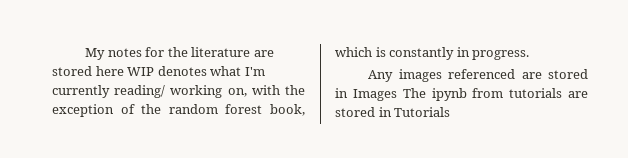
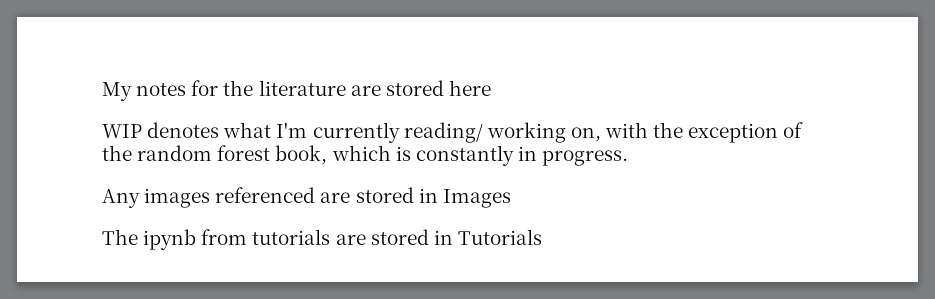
- My notes for the literature are stored here WIP denotes what I'm currently reading/ working on, with the exception of the random forest book, which is constantly in progress.
+ My notes for the literature are stored here
+ WIP denotes what I'm currently reading/ working on, with the exception of the random forest book, which is constantly in progress.
- Any images referenced are stored in Images The ipynb from tutorials are stored in Tutorials
+ Any images referenced are stored in Images
+ The ipynb from tutorials are stored in Tutorials

